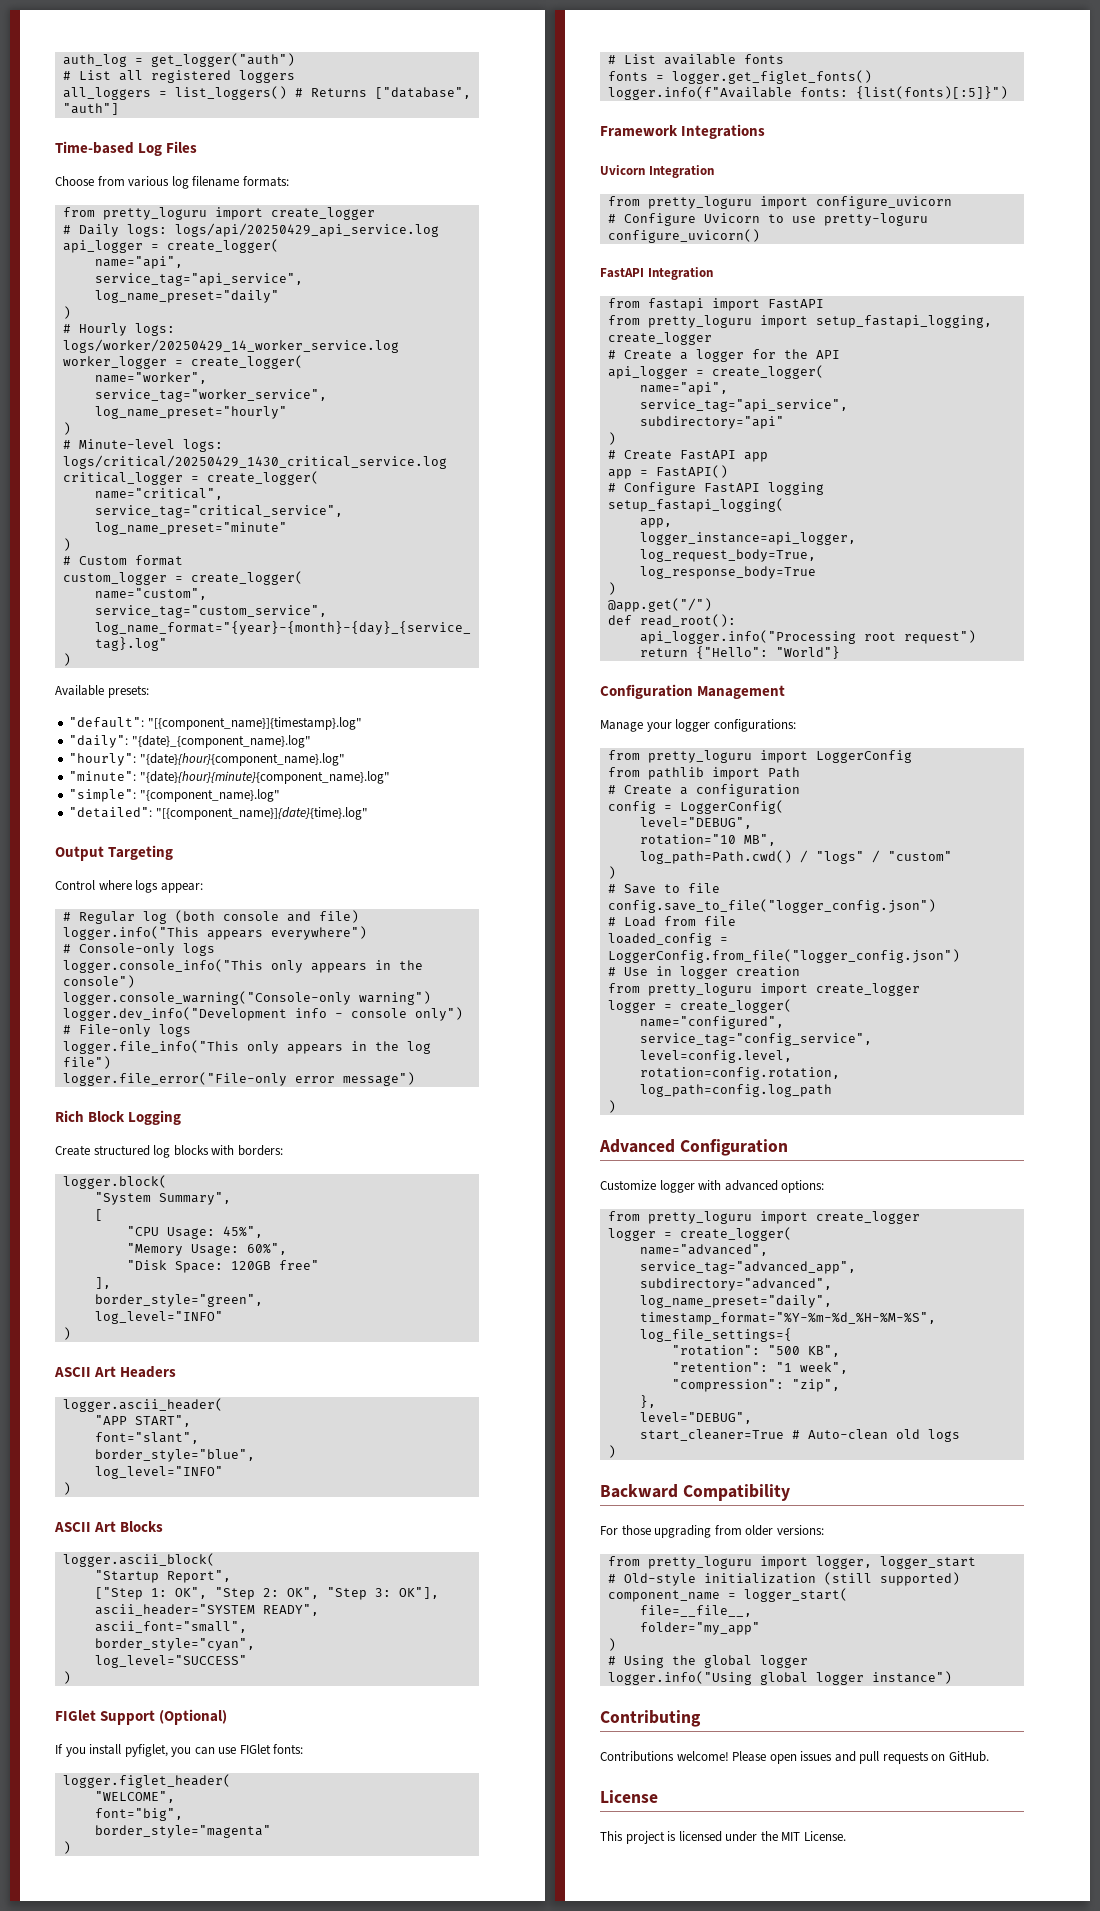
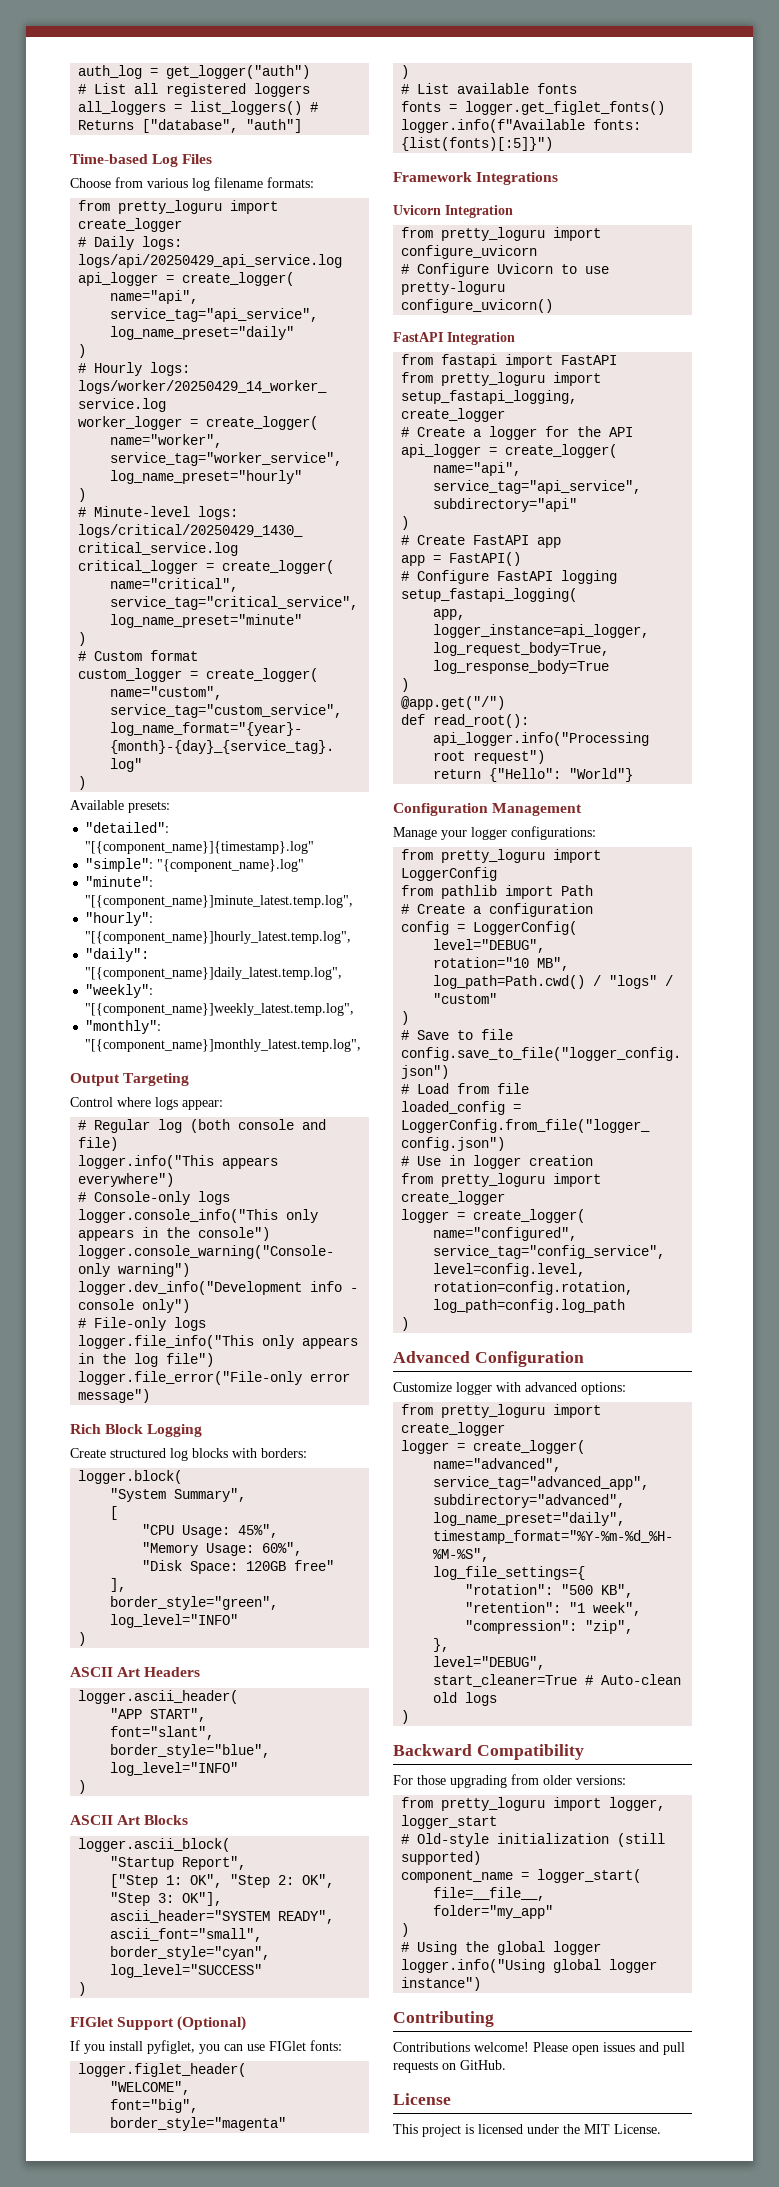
- "default": "[{component_name}]{timestamp}.log"
+ "detailed": "[{component_name}]{timestamp}.log"
- "daily": "{date}_{component_name}.log"
- "hourly": "{date}{hour}{component_name}.log"
- "minute": "{date}{hour}{minute}{component_name}.log"
  "simple": "{component_name}.log"
- "detailed": "[{component_name}]{date}{time}.log"
+ "minute": "[{component_name}]minute_latest.temp.log",
+ "hourly": "[{component_name}]hourly_latest.temp.log",
+ "daily": "[{component_name}]daily_latest.temp.log",
+ "weekly": "[{component_name}]weekly_latest.temp.log",
+ "monthly": "[{component_name}]monthly_latest.temp.log",

